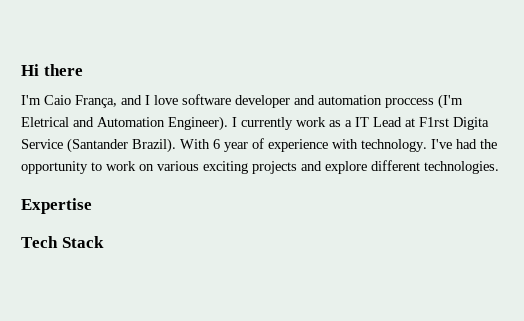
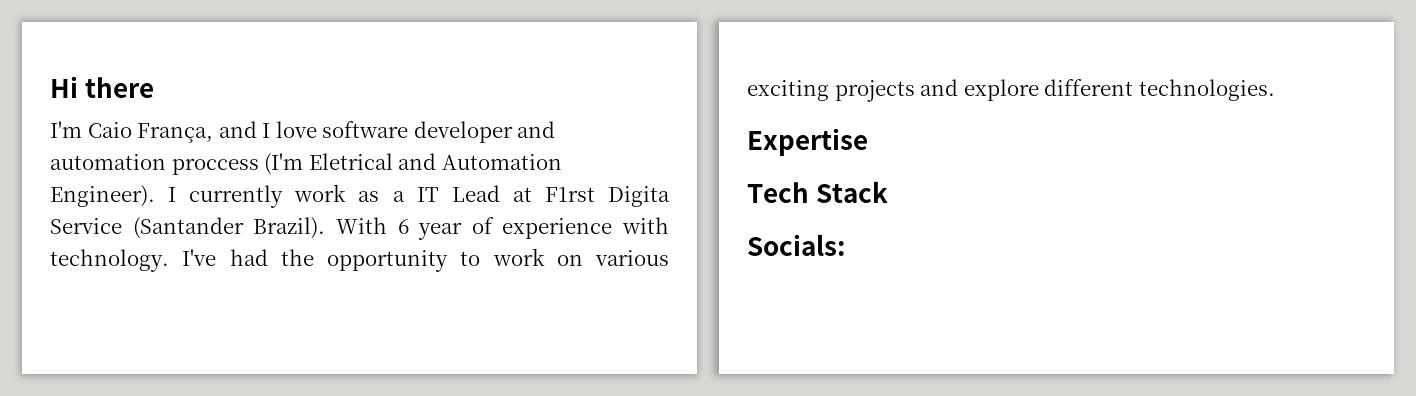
+ Socials:

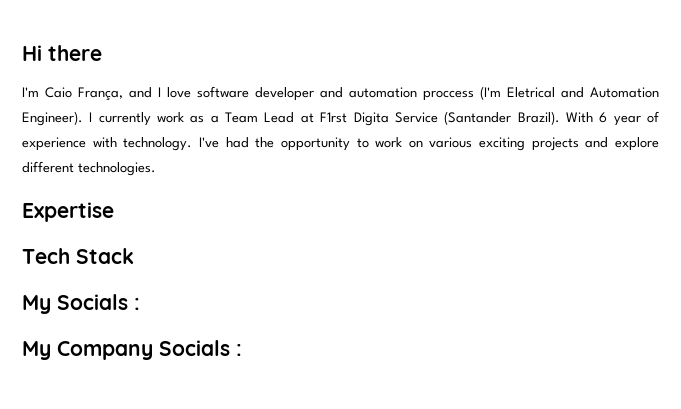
- I currently work as a IT Lead at F1rst Digita Service (Santander Brazil).
+ I currently work as a Team Lead at F1rst Digita Service (Santander Brazil).
- Socials:
+ My Socials :
+ My Company Socials :

